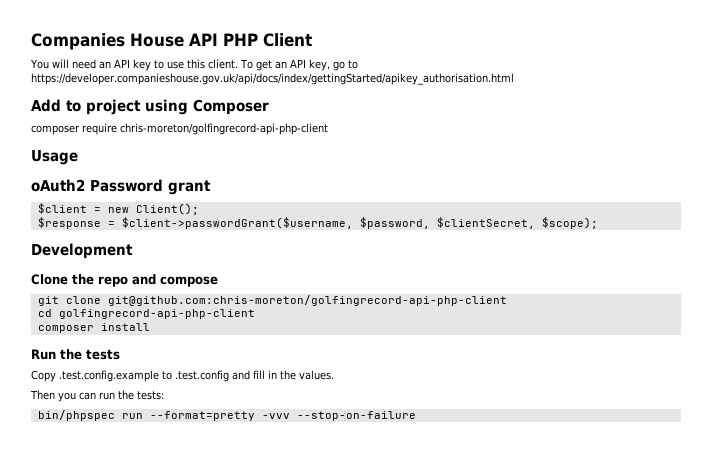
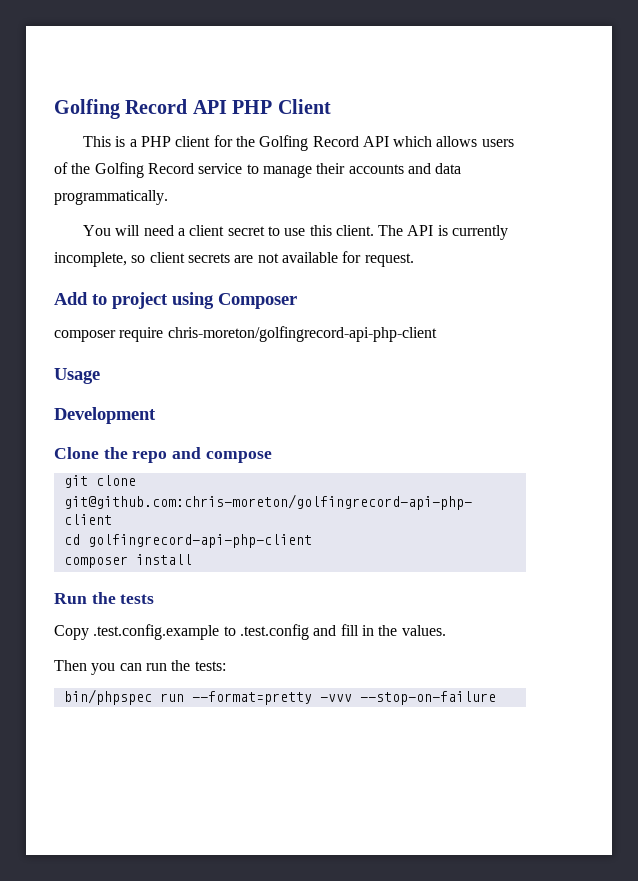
- Companies House API PHP Client
+ Golfing Record API PHP Client
+ This is a PHP client for the Golfing Record API which allows users of the Golfing Record service to manage their accounts and data programmatically.
- You will need an API key to use this client.
+ You will need a client secret to use this client.
- To get an API key, go to https://developer.companieshouse.gov.uk/api/docs/index/gettingStarted/apikey_authorisation.html
+ The API is currently incomplete, so client secrets are not available for request.
- oAuth2 Password grant
- $client = new Client();
- $response = $client->passwordGrant($username, $password, $clientSecret, $scope);

